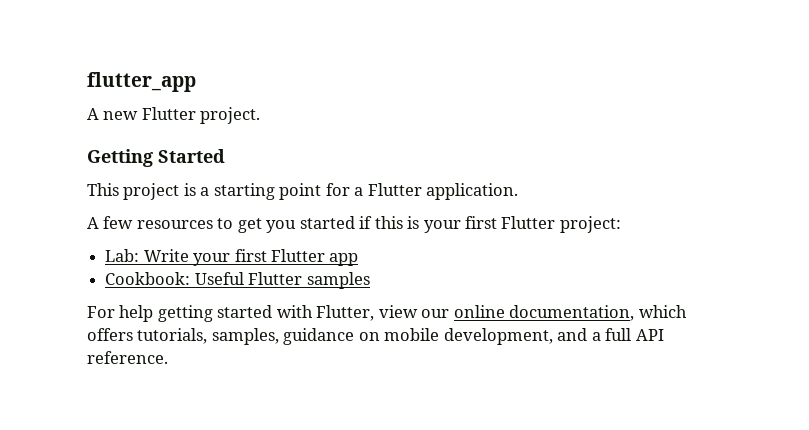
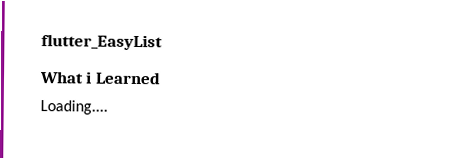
- flutter_app
- A new Flutter project.
- Getting Started
- This project is a starting point for a Flutter application.
- A few resources to get you started if this is your first Flutter project:
- Lab: Write your first Flutter app
- Cookbook: Useful Flutter samples
- For help getting started with Flutter, view our online documentation, which offers tutorials, samples, guidance on mobile development, and a full API reference.
+ flutter_EasyList
+ What i Learned
+ Loading....

